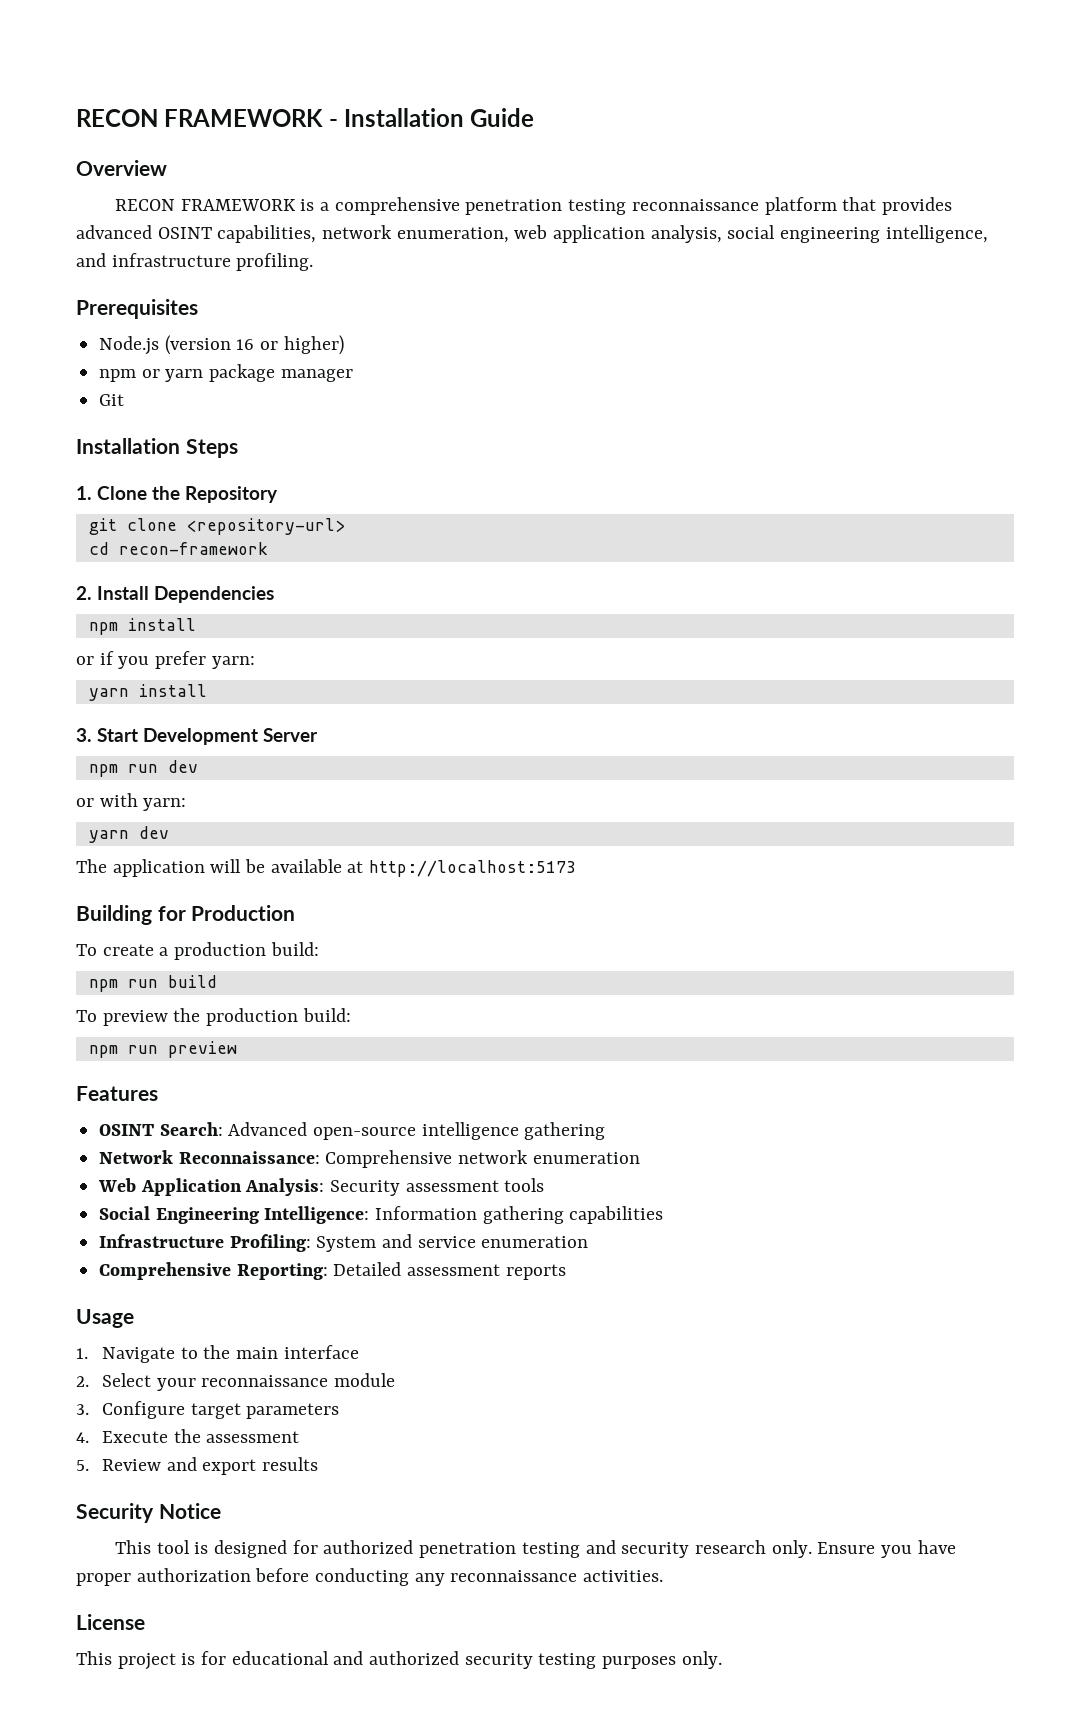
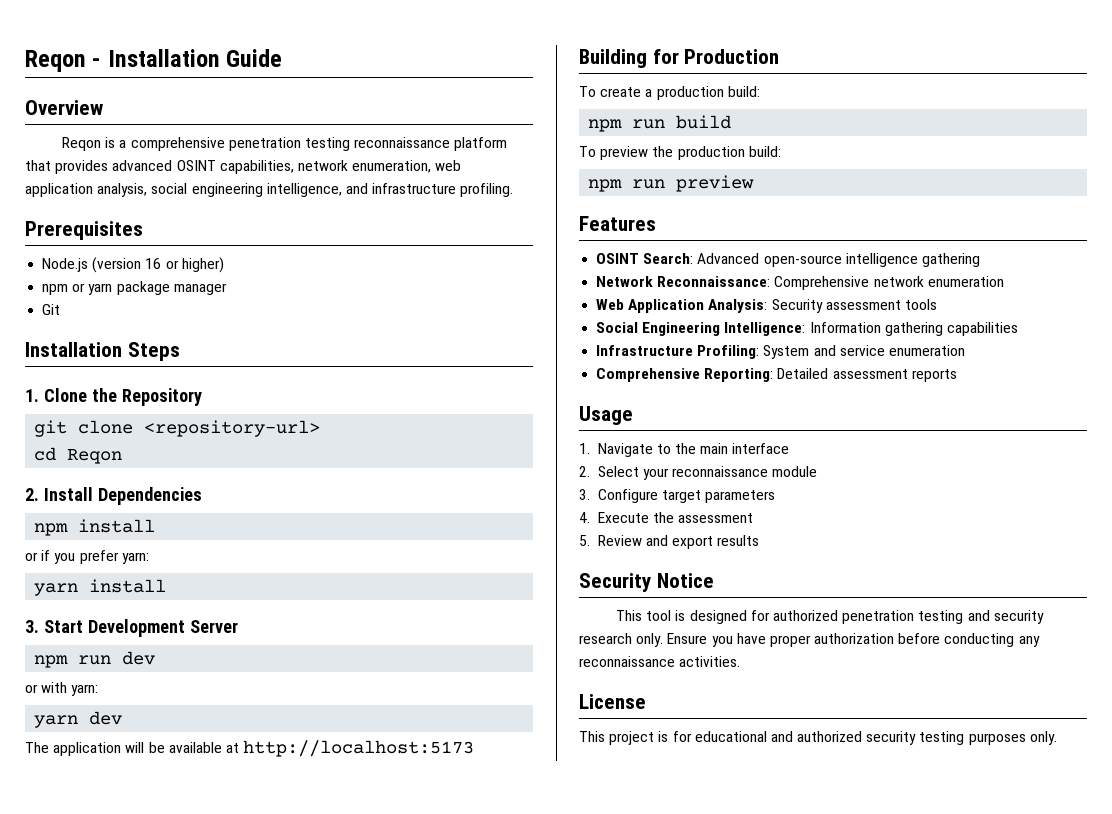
- RECON FRAMEWORK - Installation Guide
+ Reqon - Installation Guide
- RECON FRAMEWORK is a comprehensive penetration testing reconnaissance platform that provides advanced OSINT capabilities, network enumeration, web application analysis, social engineering intelligence, and infrastructure profiling.
+ Reqon is a comprehensive penetration testing reconnaissance platform that provides advanced OSINT capabilities, network enumeration, web application analysis, social engineering intelligence, and infrastructure profiling.
- cd recon-framework
+ cd Reqon

